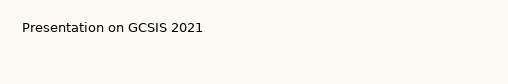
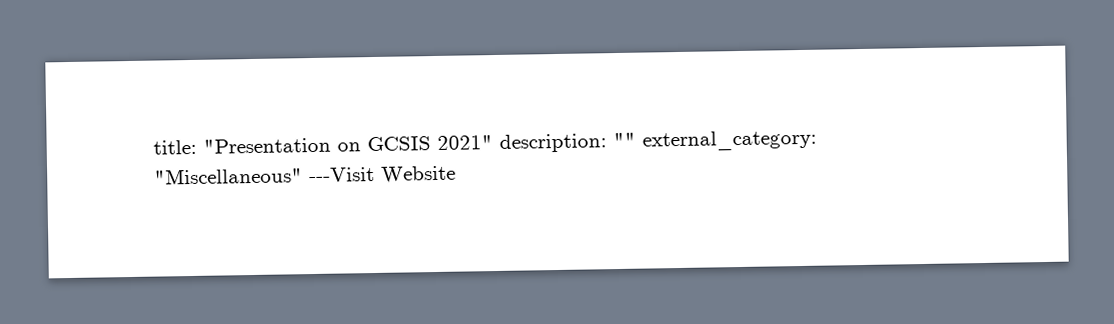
- Presentation on GCSIS 2021
+ title: "Presentation on GCSIS 2021" description: "" external_category: "Miscellaneous" ---Visit Website

